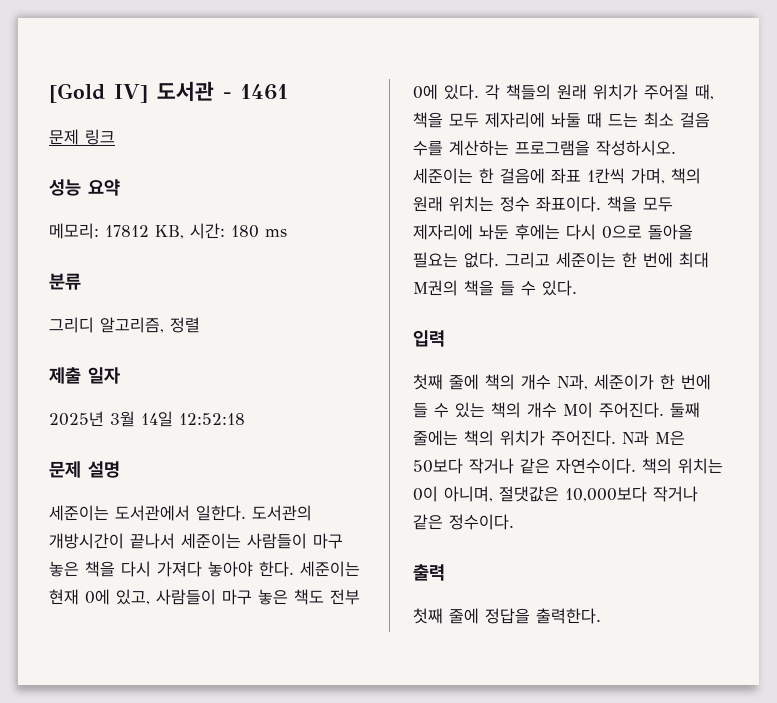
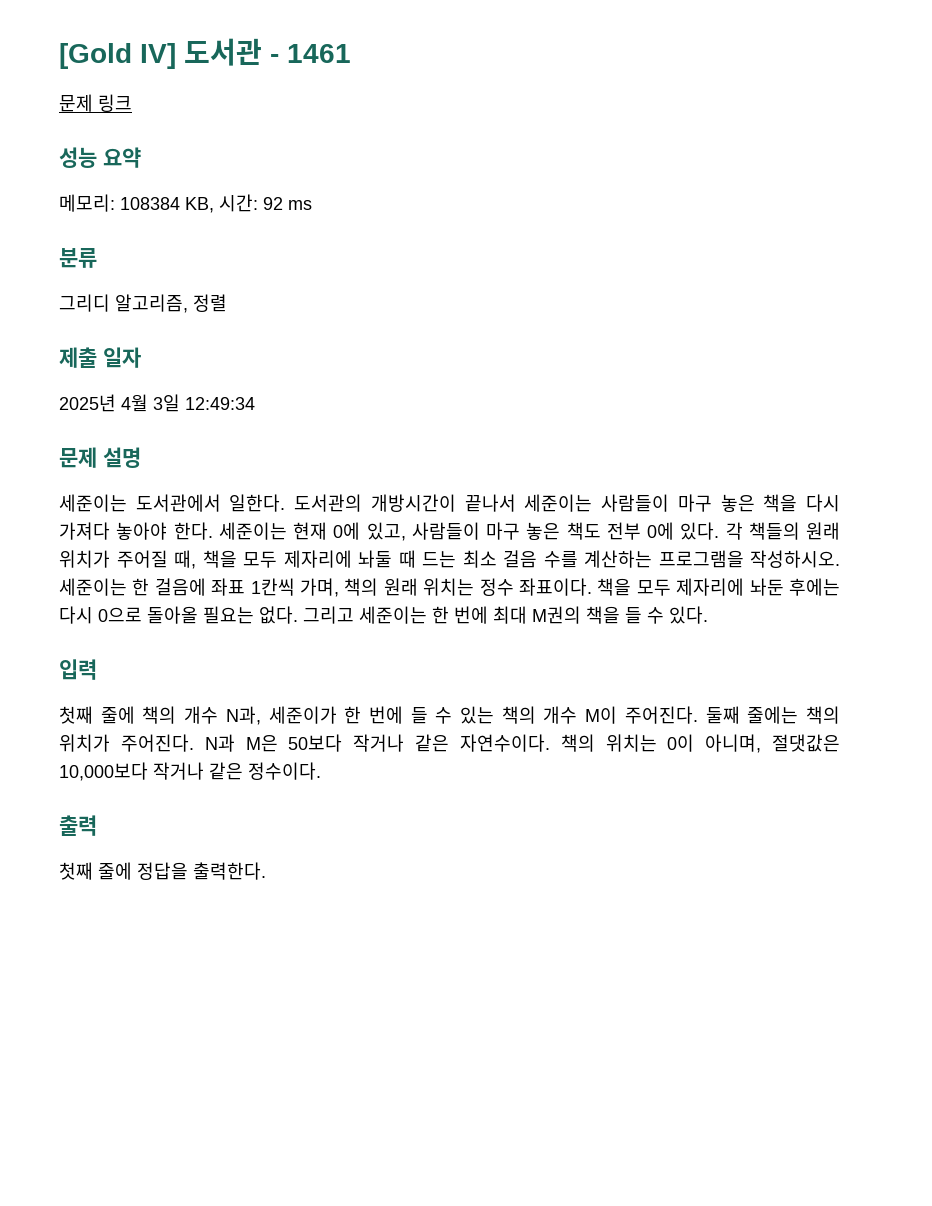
- 메모리: 17812 KB, 시간: 180 ms
+ 메모리: 108384 KB, 시간: 92 ms
- 2025년 3월 14일 12:52:18
+ 2025년 4월 3일 12:49:34

